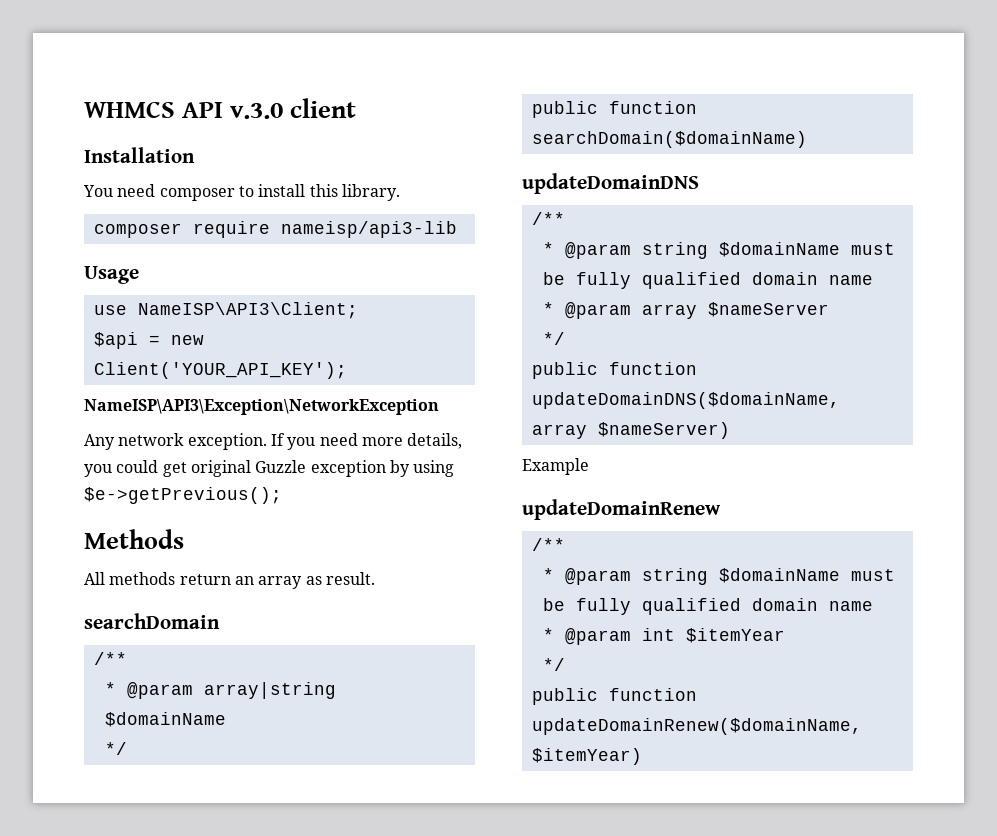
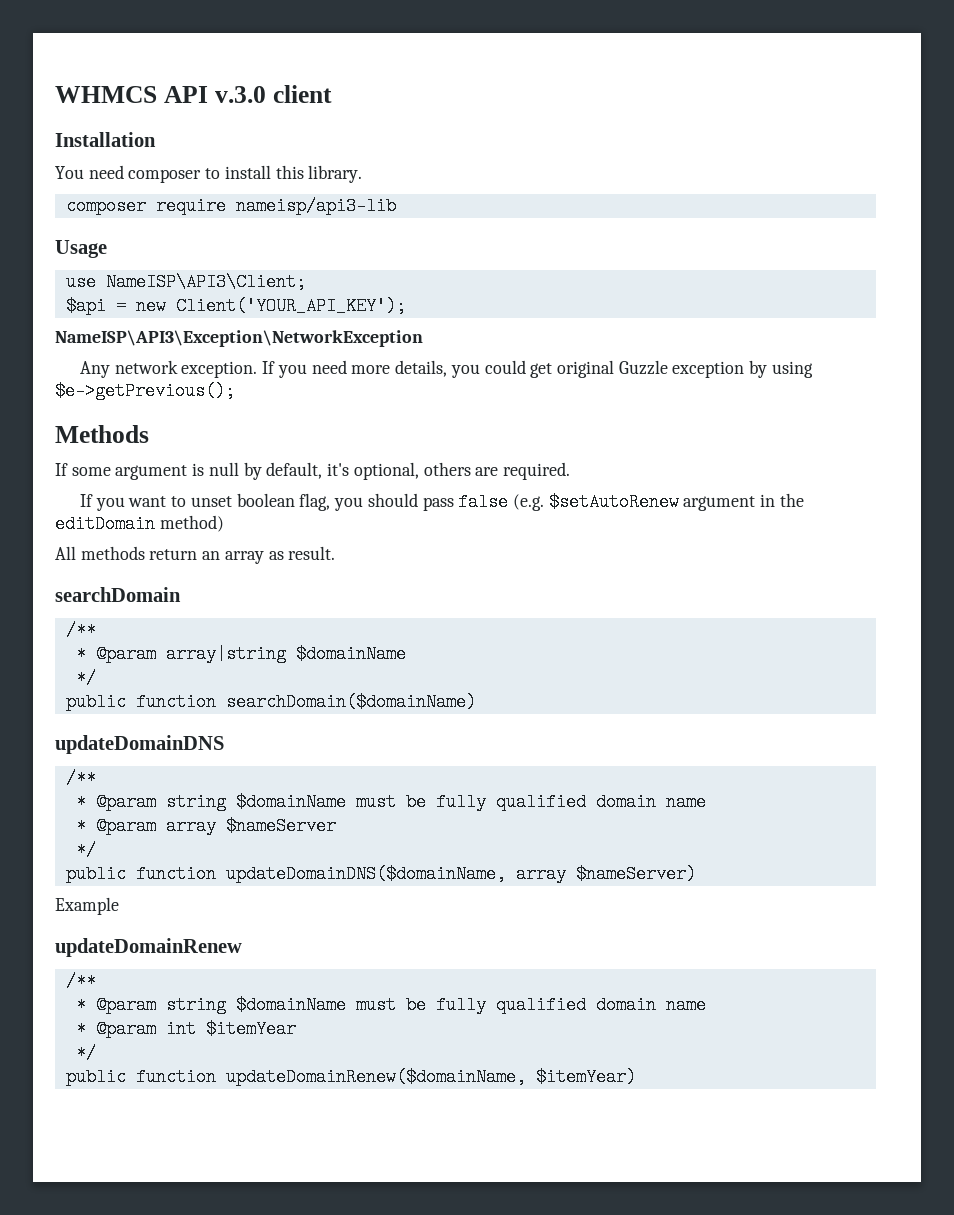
+ If some argument is null by default, it's optional, others are required.
+ If you want to unset boolean flag, you should pass false (e.g. $setAutoRenew argument in the editDomain method)

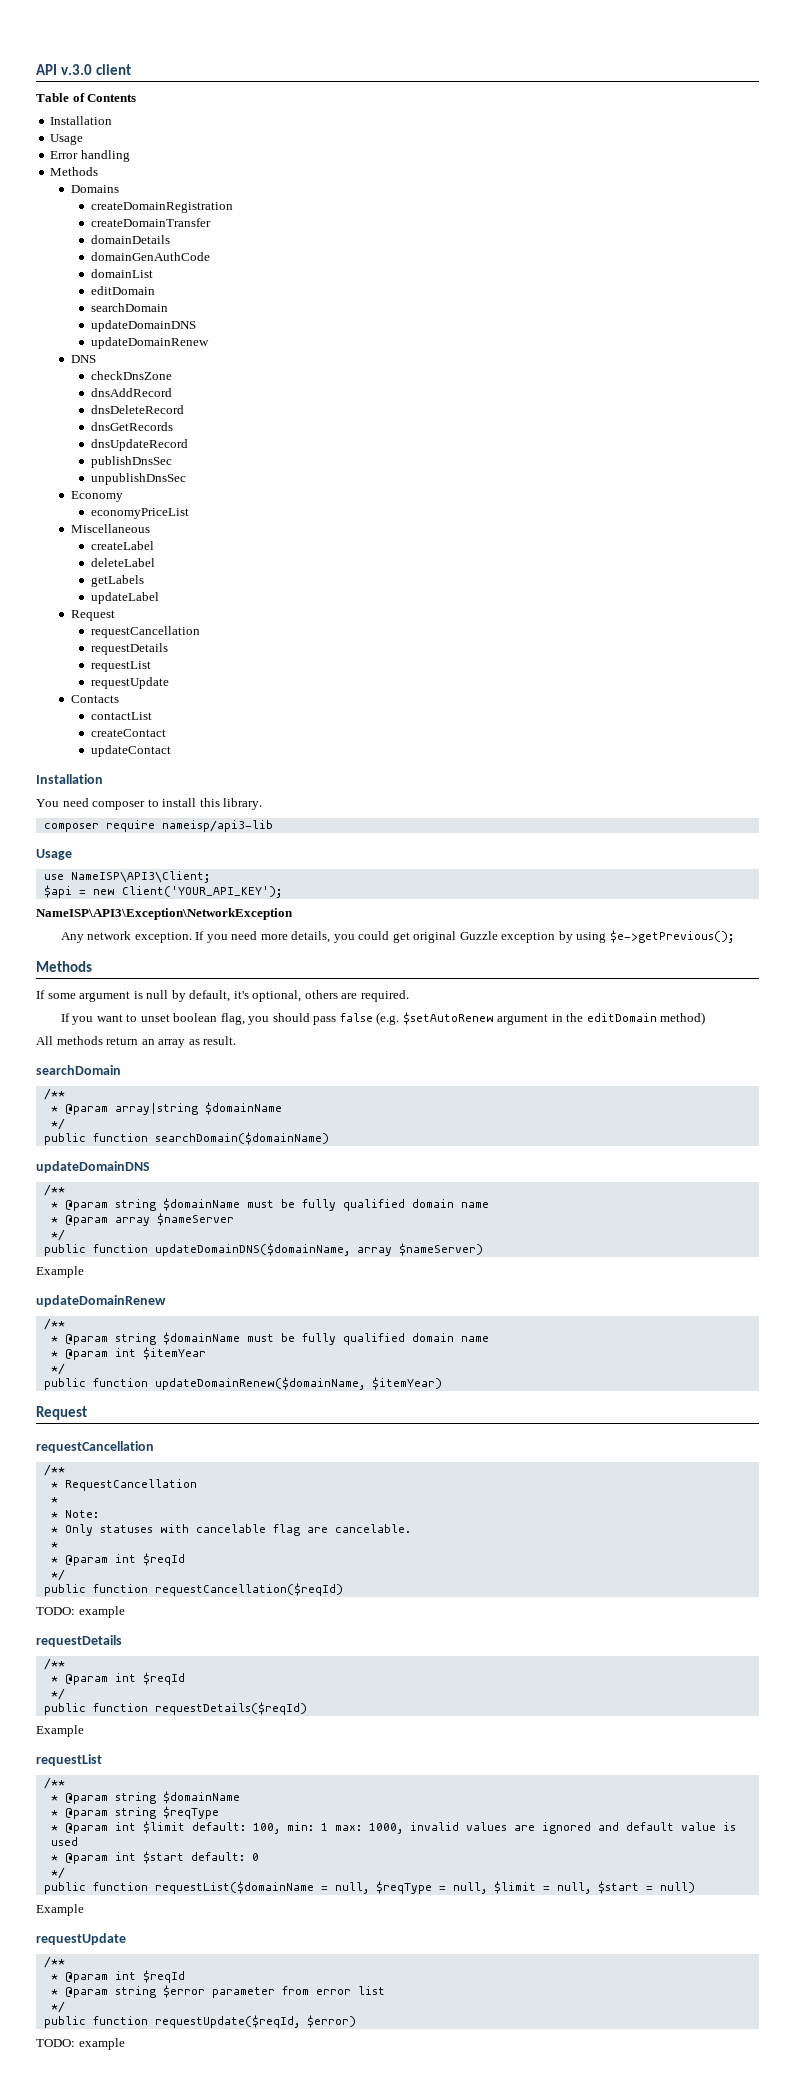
- WHMCS API v.3.0 client
+ API v.3.0 client
+ Table of Contents
+ Installation
+ Usage
+ Error handling
+ Methods
+ Domains
+ createDomainRegistration
+ createDomainTransfer
+ domainDetails
+ domainGenAuthCode
+ domainList
+ editDomain
+ searchDomain
+ updateDomainDNS
+ updateDomainRenew
+ DNS
+ checkDnsZone
+ dnsAddRecord
+ dnsDeleteRecord
+ dnsGetRecords
+ dnsUpdateRecord
+ publishDnsSec
+ unpublishDnsSec
+ Economy
+ economyPriceList
+ Miscellaneous
+ createLabel
+ deleteLabel
+ getLabels
+ updateLabel
+ Request
+ requestCancellation
+ requestDetails
+ requestList
+ requestUpdate
+ Contacts
+ contactList
+ createContact
+ updateContact
  public function updateDomainRenew($domainName, $itemYear)
+ Request
+ requestCancellation
+ /**
+ * RequestCancellation
+ *
+ * Note:
+ * Only statuses with cancelable flag are cancelable.
+ *
+ * @param int $reqId
+ */
+ public function requestCancellation($reqId)
+ TODO: example
+ requestDetails
+ /**
+ * @param int $reqId
+ */
+ public function requestDetails($reqId)
+ Example
+ requestList
+ /**
+ * @param string $domainName
+ * @param string $reqType
+ * @param int $limit default: 100, min: 1 max: 1000, invalid values are ignored and default value is used
+ * @param int $start default: 0
+ */
+ public function requestList($domainName = null, $reqType = null, $limit = null, $start = null)
+ Example
+ requestUpdate
+ /**
+ * @param int $reqId
+ * @param string $error parameter from error list
+ */
+ public function requestUpdate($reqId, $error)
+ TODO: example

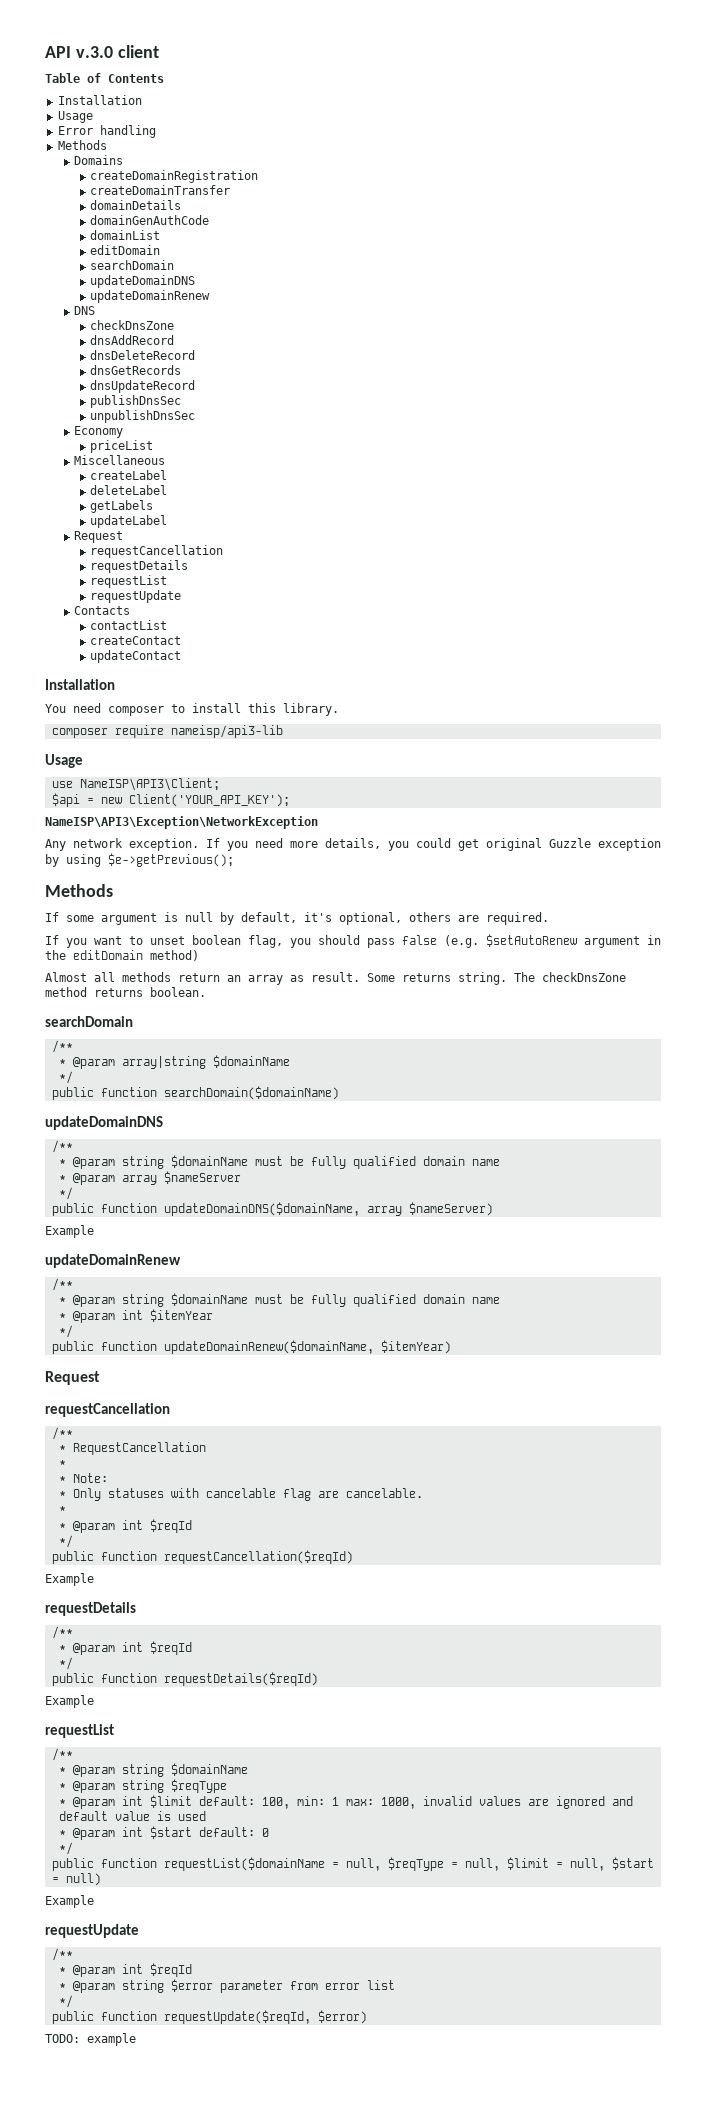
- economyPriceList
+ priceList
- All methods return an array as result.
+ Almost all methods return an array as result. Some returns string. The checkDnsZone method returns boolean.
  public function requestCancellation($reqId)
- TODO: example
+ Example

